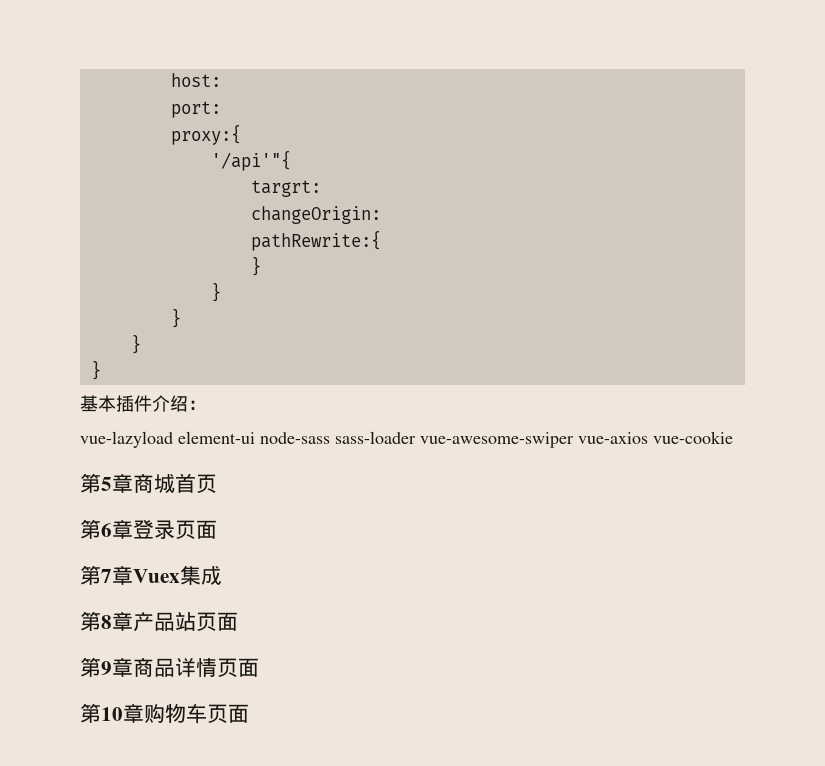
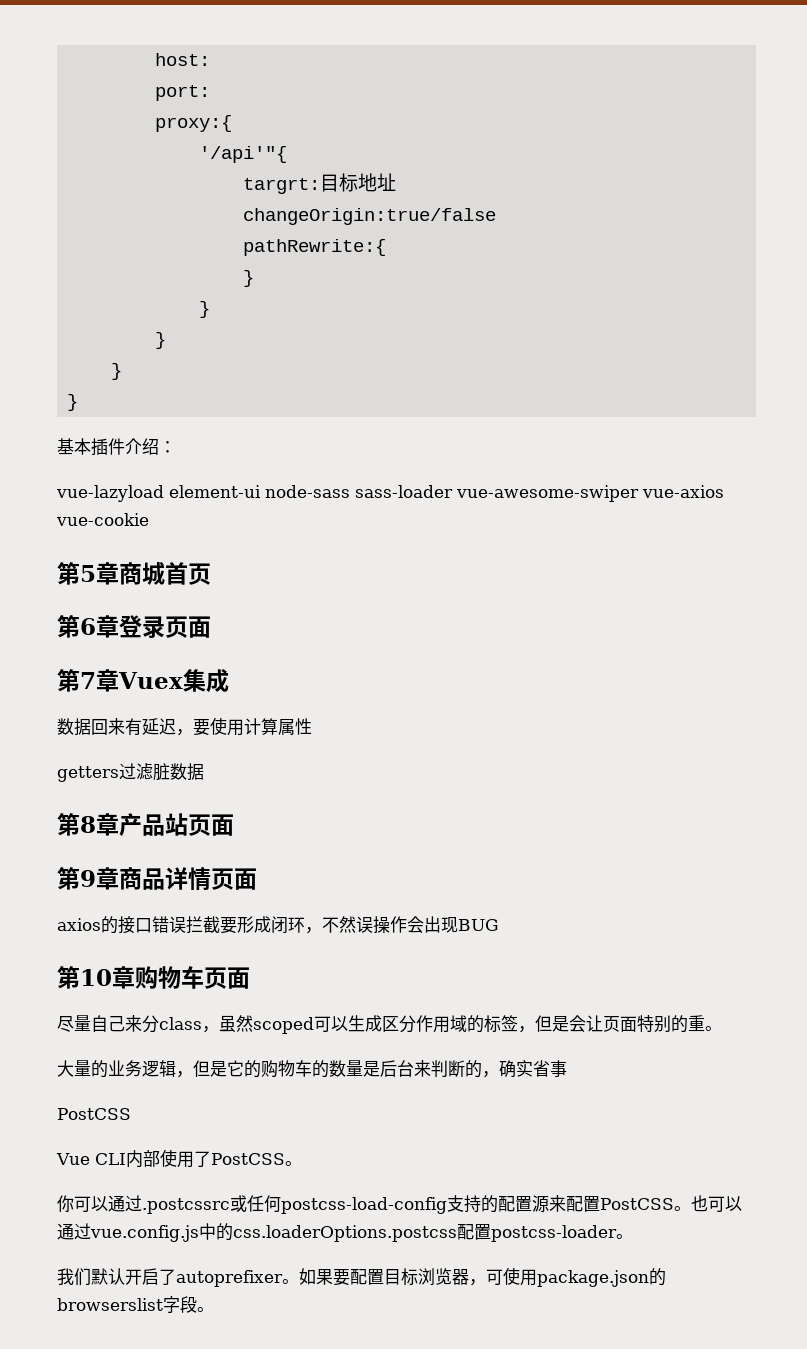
- targrt:
- changeOrigin:
+ targrt:目标地址
+ changeOrigin:true/false
+ 数据回来有延迟，要使用计算属性
+ getters过滤脏数据
+ axios的接口错误拦截要形成闭环，不然误操作会出现BUG
+ 尽量自己来分class，虽然scoped可以生成区分作用域的标签，但是会让页面特别的重。
+ 大量的业务逻辑，但是它的购物车的数量是后台来判断的，确实省事
+ PostCSS
+ Vue CLI内部使用了PostCSS。
+ 你可以通过.postcssrc或任何postcss-load-config支持的配置源来配置PostCSS。也可以通过vue.config.js中的css.loaderOptions.postcss配置postcss-loader。
+ 我们默认开启了autoprefixer。如果要配置目标浏览器，可使用package.json的browserslist字段。

